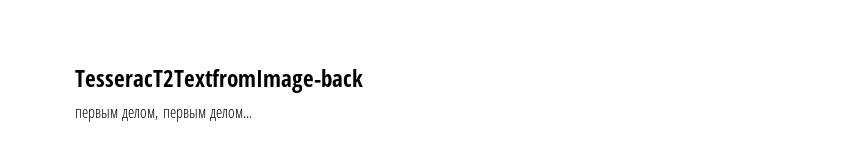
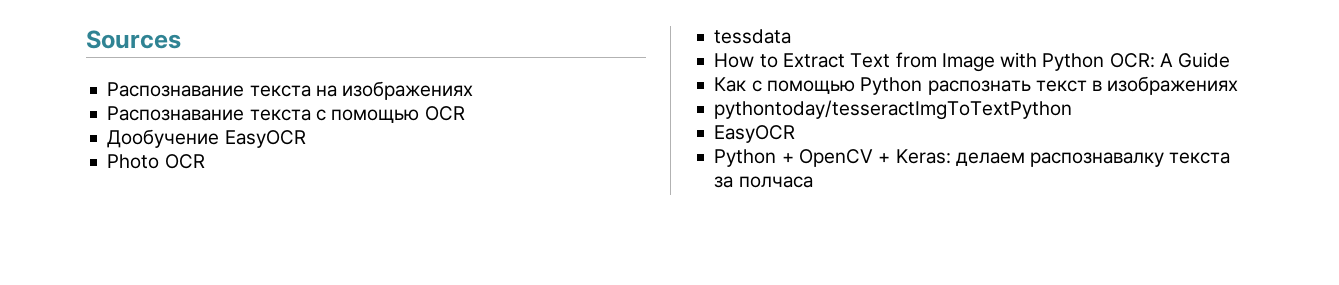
- TesseracT2TextfromImage-back
- первым делом, первым делом...
+ Sources
+ Распознавание текста на изображениях
+ Распознавание текста с помощью OCR
+ Дообучение EasyOCR
+ Photo OCR
+ tessdata
+ How to Extract Text from Image with Python OCR: A Guide
+ Как с помощью Python распознать текст в изображениях
+ pythontoday/tesseractImgToTextPython
+ EasyOCR
+ Python + OpenCV + Keras: делаем распознавалку текста за полчаса

